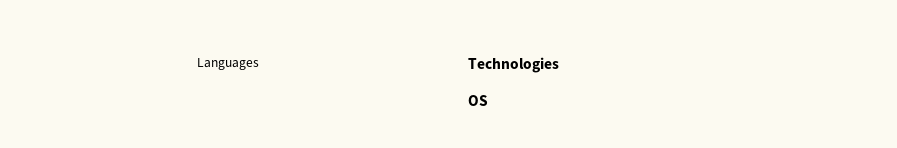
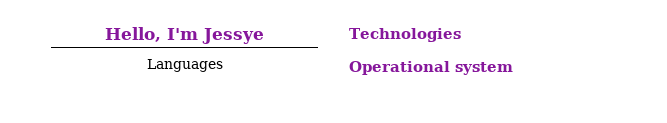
+ Hello, I'm Jessye
- OS
+ Operational system

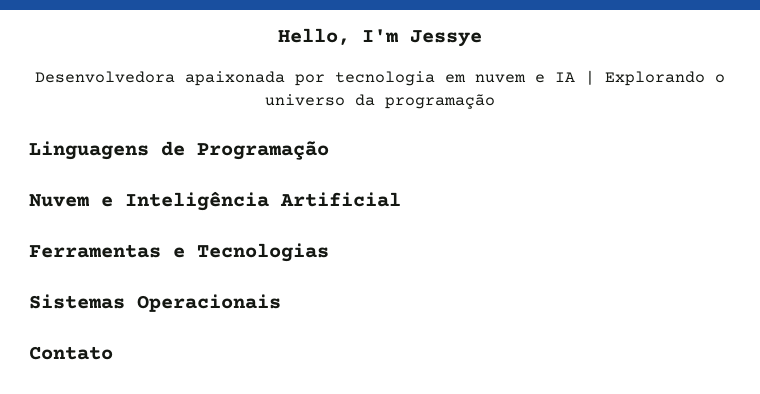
- Languages
- Technologies
- Operational system
+ Desenvolvedora apaixonada por tecnologia em nuvem e IA | Explorando o universo da programação
+ Linguagens de Programação
+ Nuvem e Inteligência Artificial
+ Ferramentas e Tecnologias
+ Sistemas Operacionais
+ Contato

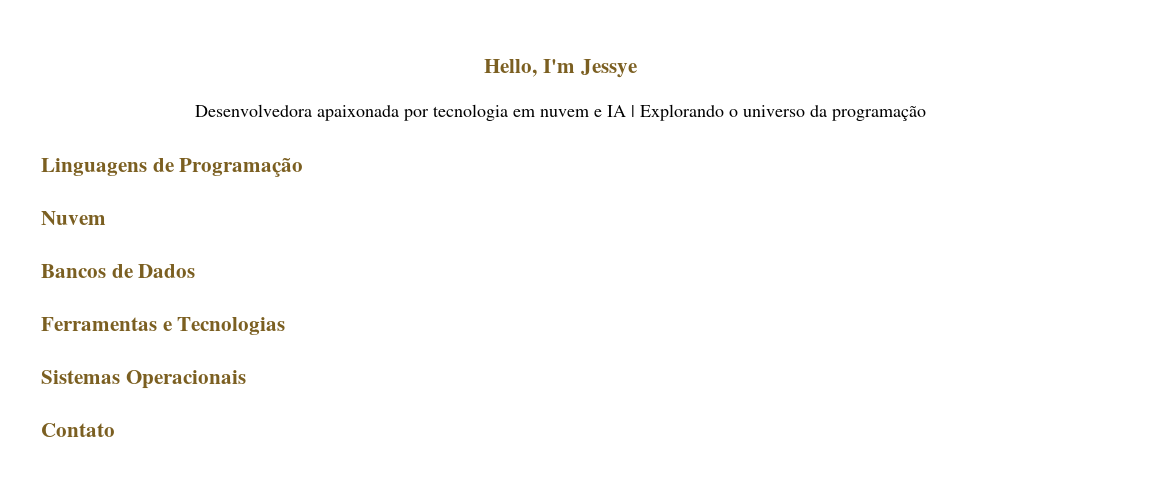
- Nuvem e Inteligência Artificial
+ Nuvem
+ Bancos de Dados

